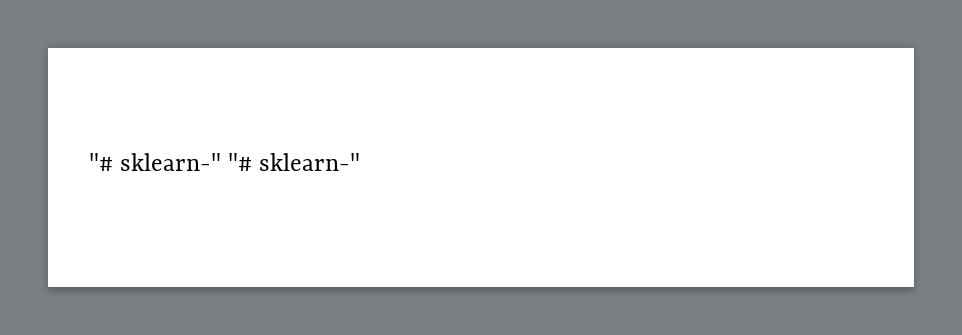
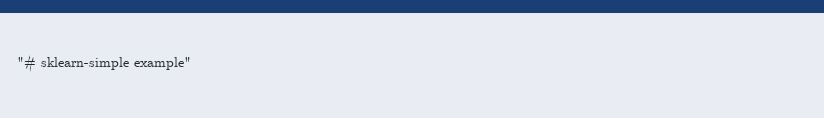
- "# sklearn-" "# sklearn-"
+ "# sklearn-simple example"

